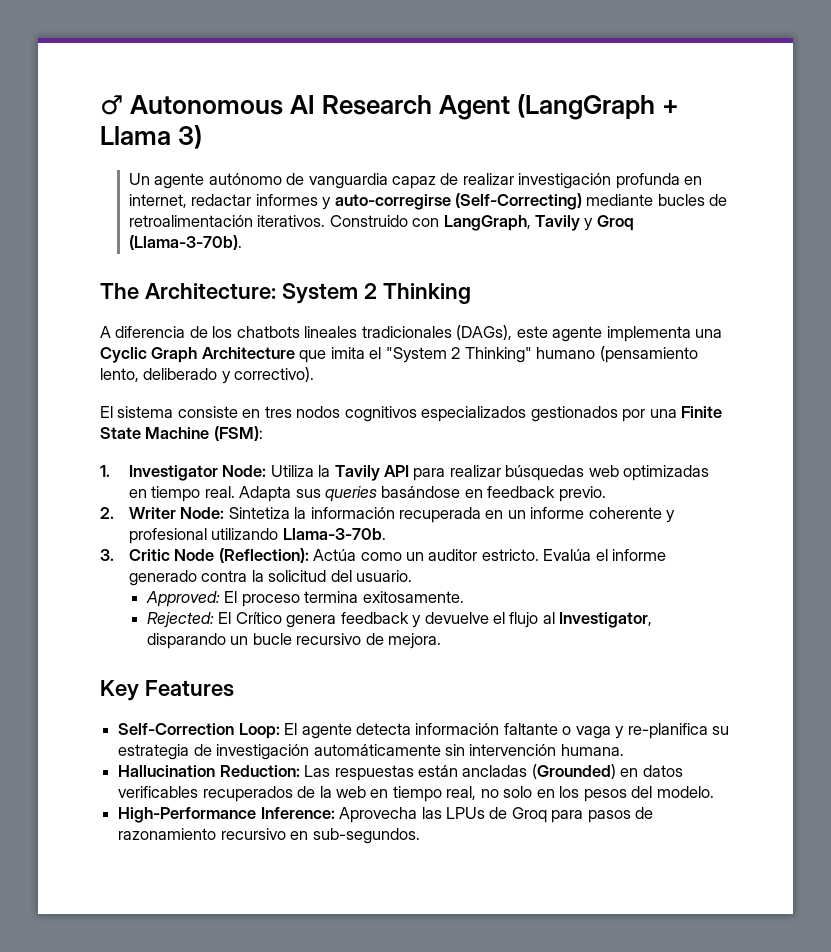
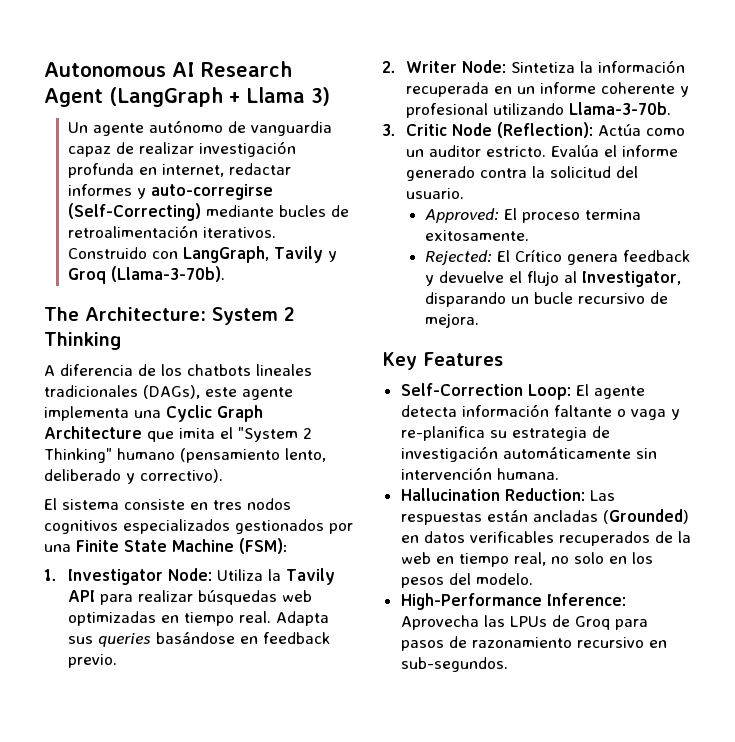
- ♂ Autonomous AI Research Agent (LangGraph + Llama 3)
+ Autonomous AI Research Agent (LangGraph + Llama 3)

